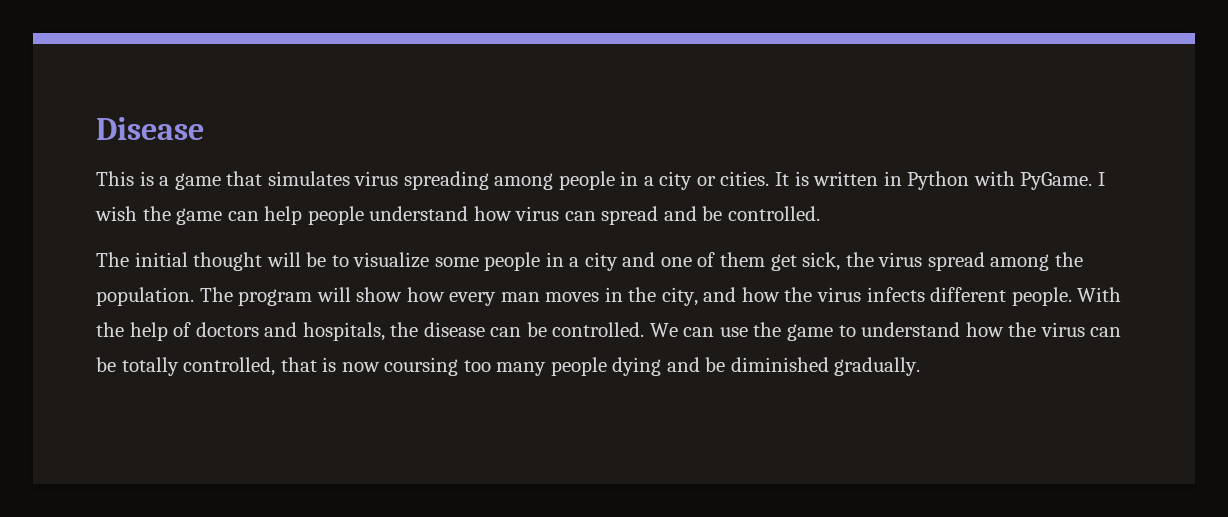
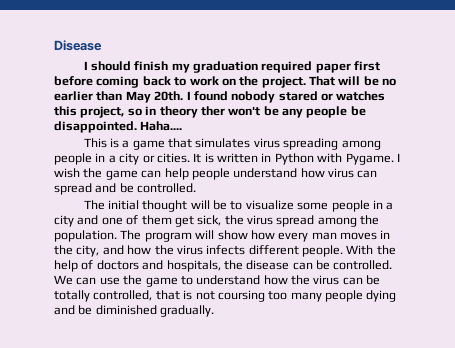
+ I should finish my graduation required paper first before coming back to work on the project. That will be no earlier than May 20th. I found nobody stared or watches this project, so in theory ther won't be any people be disappointed. Haha....
- It is written in Python with PyGame.
+ It is written in Python with Pygame.
- We can use the game to understand how the virus can be totally controlled, that is now coursing too many people dying and be diminished gradually.
+ We can use the game to understand how the virus can be totally controlled, that is not coursing too many people dying and be diminished gradually.

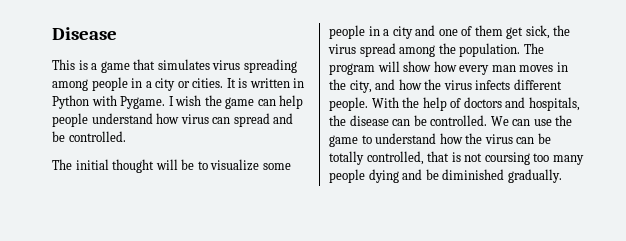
- I should finish my graduation required paper first before coming back to work on the project. That will be no earlier than May 20th. I found nobody stared or watches this project, so in theory ther won't be any people be disappointed. Haha....

